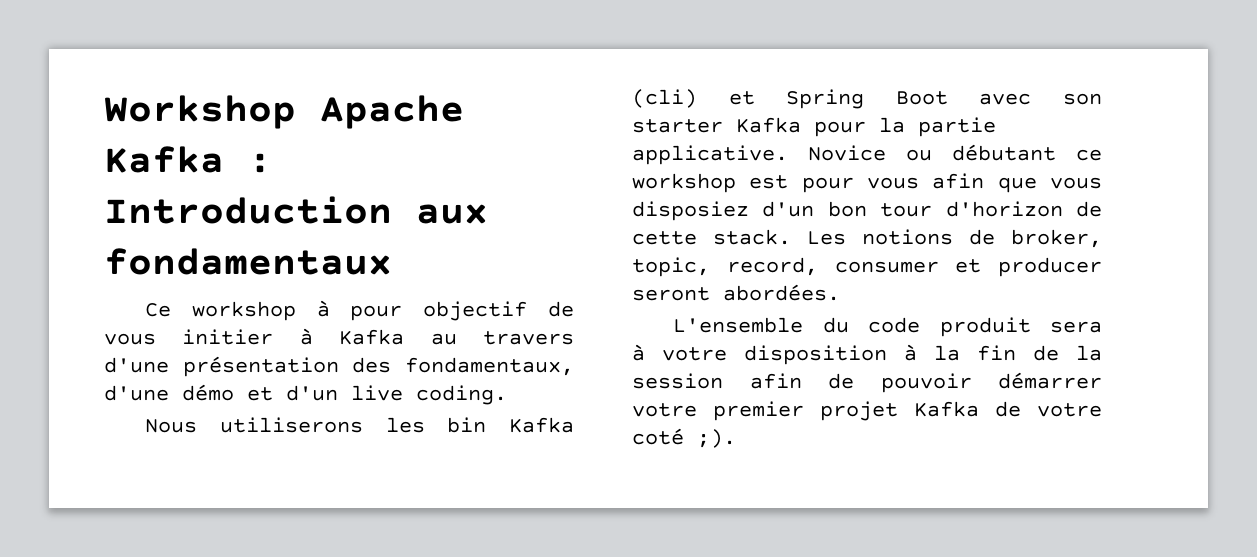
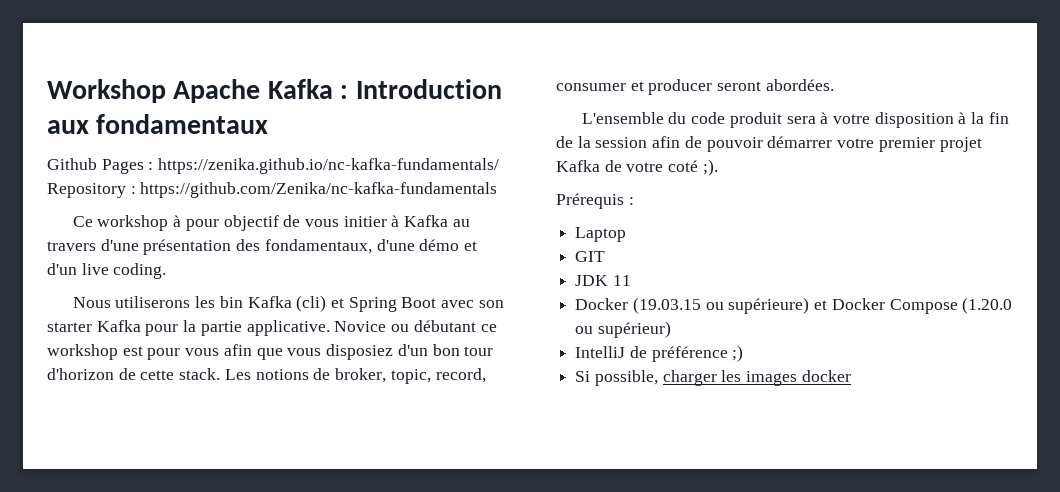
+ Github Pages : https://zenika.github.io/nc-kafka-fundamentals/ Repository : https://github.com/Zenika/nc-kafka-fundamentals
+ Prérequis :
+ Laptop
+ GIT
+ JDK 11
+ Docker (19.03.15 ou supérieure) et Docker Compose (1.20.0 ou supérieur)
+ IntelliJ de préférence ;)
+ Si possible, charger les images docker

